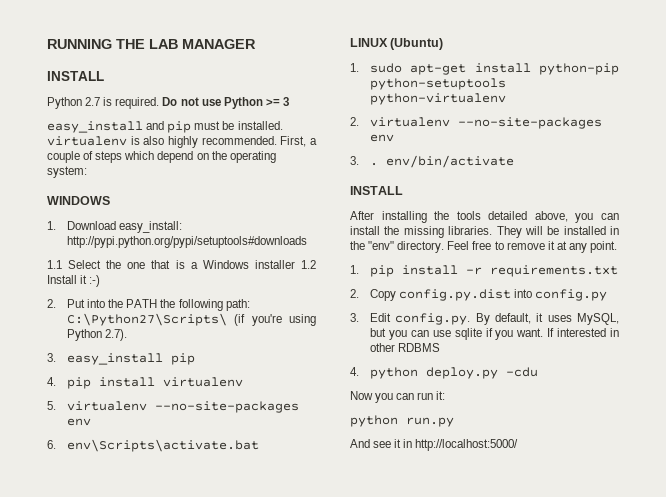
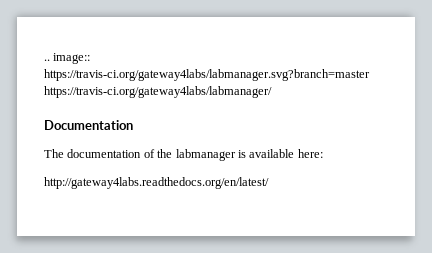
- RUNNING THE LAB MANAGER
- INSTALL
- Python 2.7 is required. Do not use Python >= 3
- easy_install and pip must be installed. virtualenv is also highly recommended. First, a couple of steps which depend on the operating system:
- WINDOWS
- 1. Download easy_install: http://pypi.python.org/pypi/setuptools#downloads
- 1.1 Select the one that is a Windows installer 1.2 Install it :-)
- 2. Put into the PATH the following path: C:\Python27\Scripts\ (if you're using Python 2.7).
- 3. easy_install pip
- 4. pip install virtualenv
- 5. virtualenv --no-site-packages env
- 6. env\Scripts\activate.bat
- LINUX (Ubuntu)
- 1. sudo apt-get install python-pip python-setuptools python-virtualenv
- 2. virtualenv --no-site-packages env
- 3. . env/bin/activate
- INSTALL
- After installing the tools detailed above, you can install the missing libraries. They will be installed in the "env" directory. Feel free to remove it at any point.
- 1. pip install -r requirements.txt
- 2. Copy config.py.dist into config.py
- 3. Edit config.py. By default, it uses MySQL, but you can use sqlite if you want. If interested in other RDBMS
- 4. python deploy.py -cdu
- Now you can run it:
- python run.py
- And see it in http://localhost:5000/
+ .. image:: https://travis-ci.org/gateway4labs/labmanager.svg?branch=master https://travis-ci.org/gateway4labs/labmanager/
+ Documentation
+ The documentation of the labmanager is available here:
+ http://gateway4labs.readthedocs.org/en/latest/

